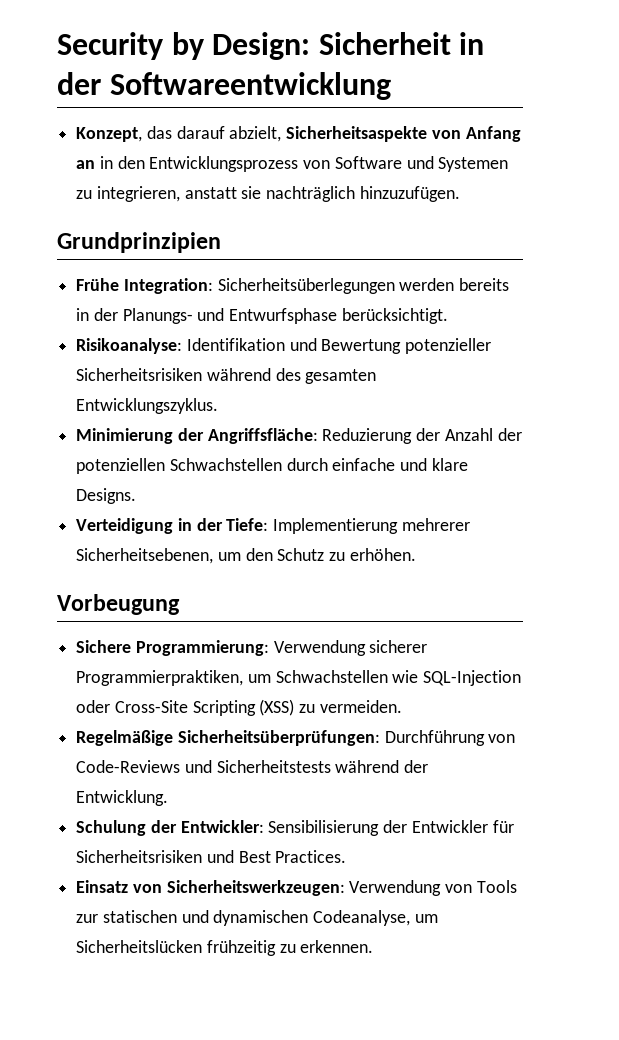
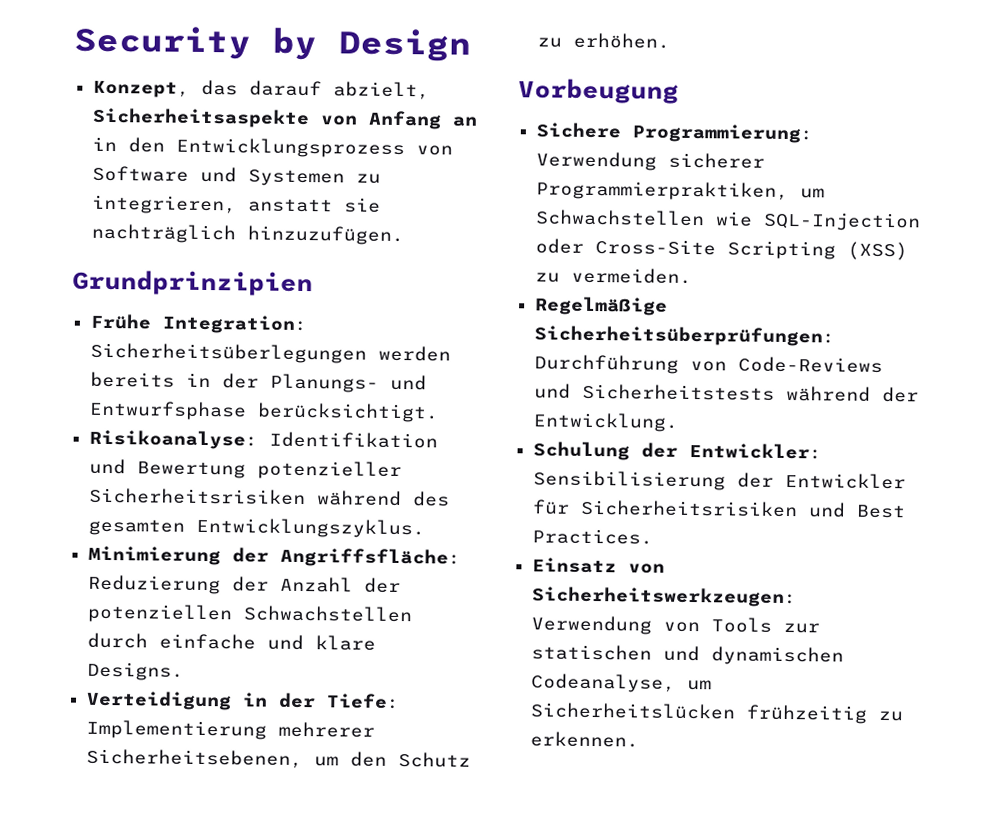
- Security by Design: Sicherheit in der Softwareentwicklung
+ Security by Design

